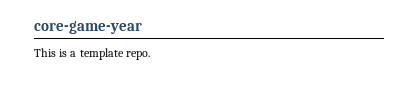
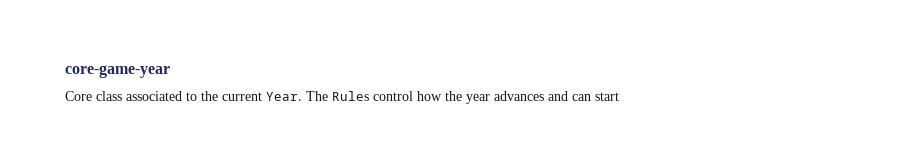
- This is a template repo.
+ Core class associated to the current Year. The Rules control how the year advances and can start

